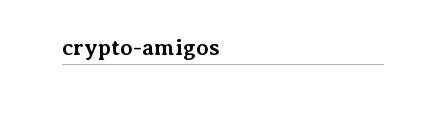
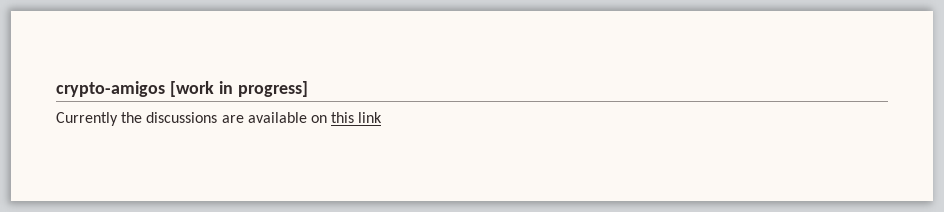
- crypto-amigos
+ crypto-amigos [work in progress]
+ Currently the discussions are available on this link

